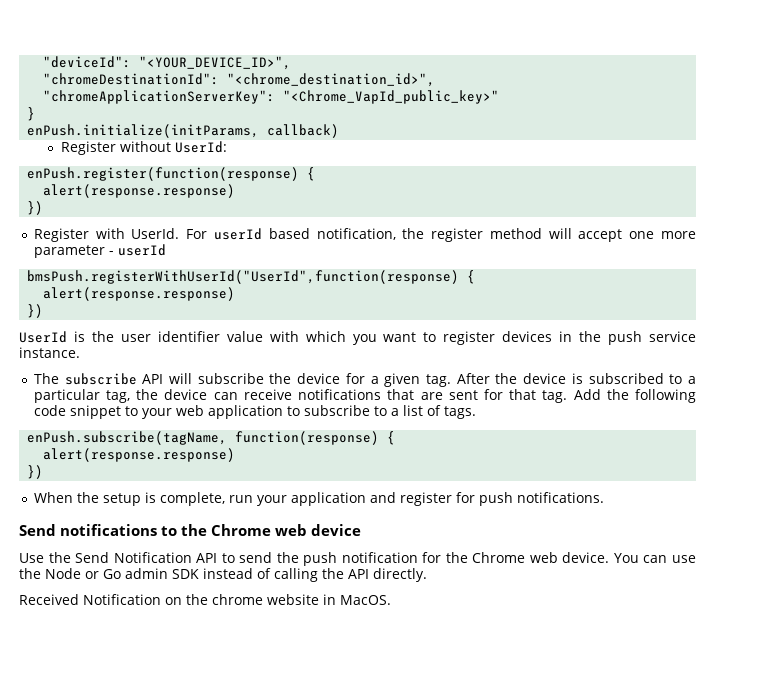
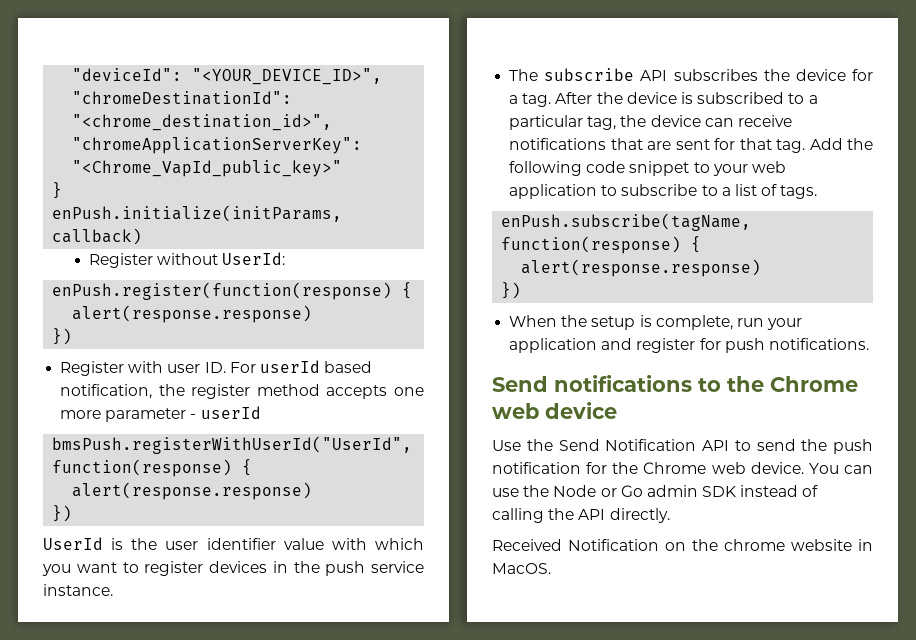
- Register with UserId. For userId based notification, the register method will accept one more parameter - userId
+ Register with user ID. For userId based notification, the register method accepts one more parameter - userId
- The subscribe API will subscribe the device for a given tag.
+ The subscribe API subscribes the device for a tag.

